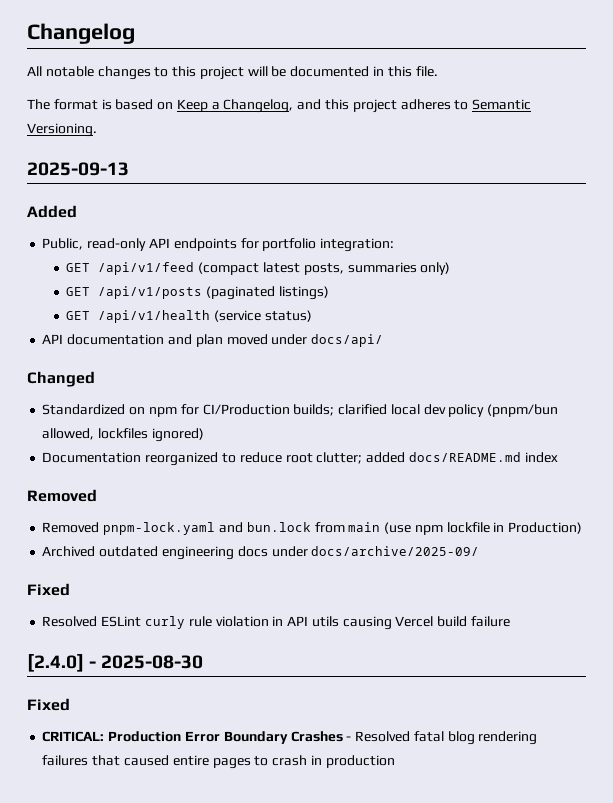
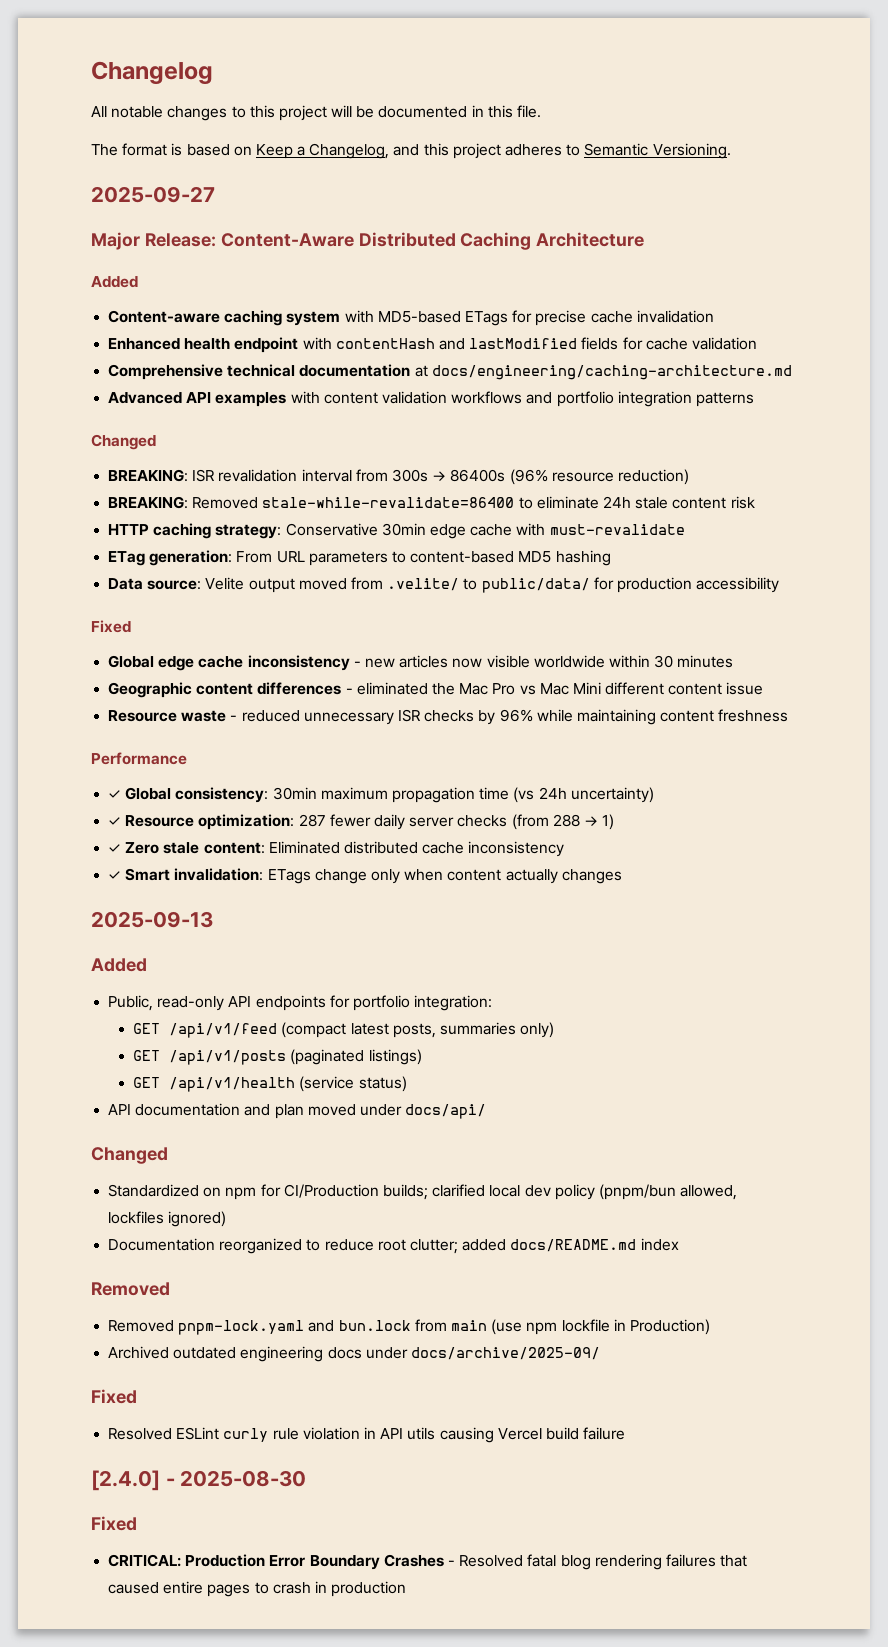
+ 2025-09-27
+ Major Release: Content-Aware Distributed Caching Architecture
+ Added
+ Content-aware caching system with MD5-based ETags for precise cache invalidation
+ Enhanced health endpoint with contentHash and lastModified fields for cache validation
+ Comprehensive technical documentation at docs/engineering/caching-architecture.md
+ Advanced API examples with content validation workflows and portfolio integration patterns
+ Changed
+ BREAKING: ISR revalidation interval from 300s → 86400s (96% resource reduction)
+ BREAKING: Removed stale-while-revalidate=86400 to eliminate 24h stale content risk
+ HTTP caching strategy: Conservative 30min edge cache with must-revalidate
+ ETag generation: From URL parameters to content-based MD5 hashing
+ Data source: Velite output moved from .velite/ to public/data/ for production accessibility
+ Fixed
+ Global edge cache inconsistency - new articles now visible worldwide within 30 minutes
+ Geographic content differences - eliminated the Mac Pro vs Mac Mini different content issue
+ Resource waste - reduced unnecessary ISR checks by 96% while maintaining content freshness
+ Performance
+ ✓ Global consistency: 30min maximum propagation time (vs 24h uncertainty)
+ ✓ Resource optimization: 287 fewer daily server checks (from 288 → 1)
+ ✓ Zero stale content: Eliminated distributed cache inconsistency
+ ✓ Smart invalidation: ETags change only when content actually changes

